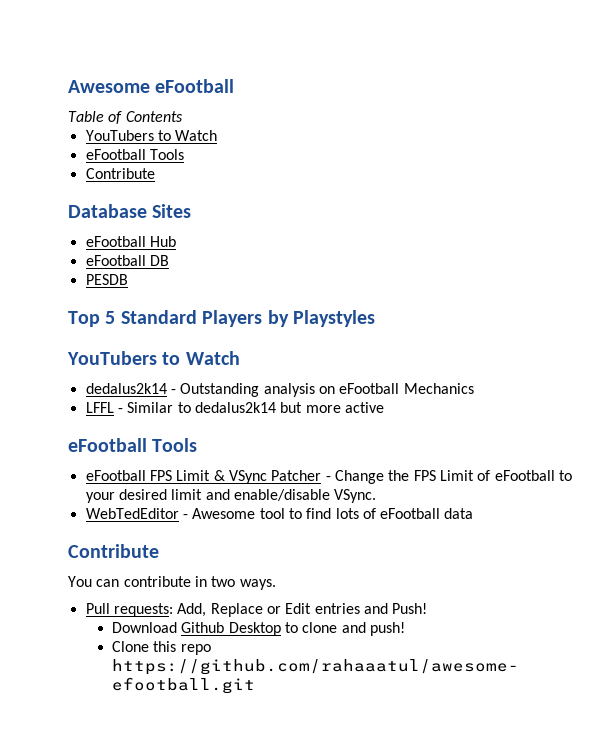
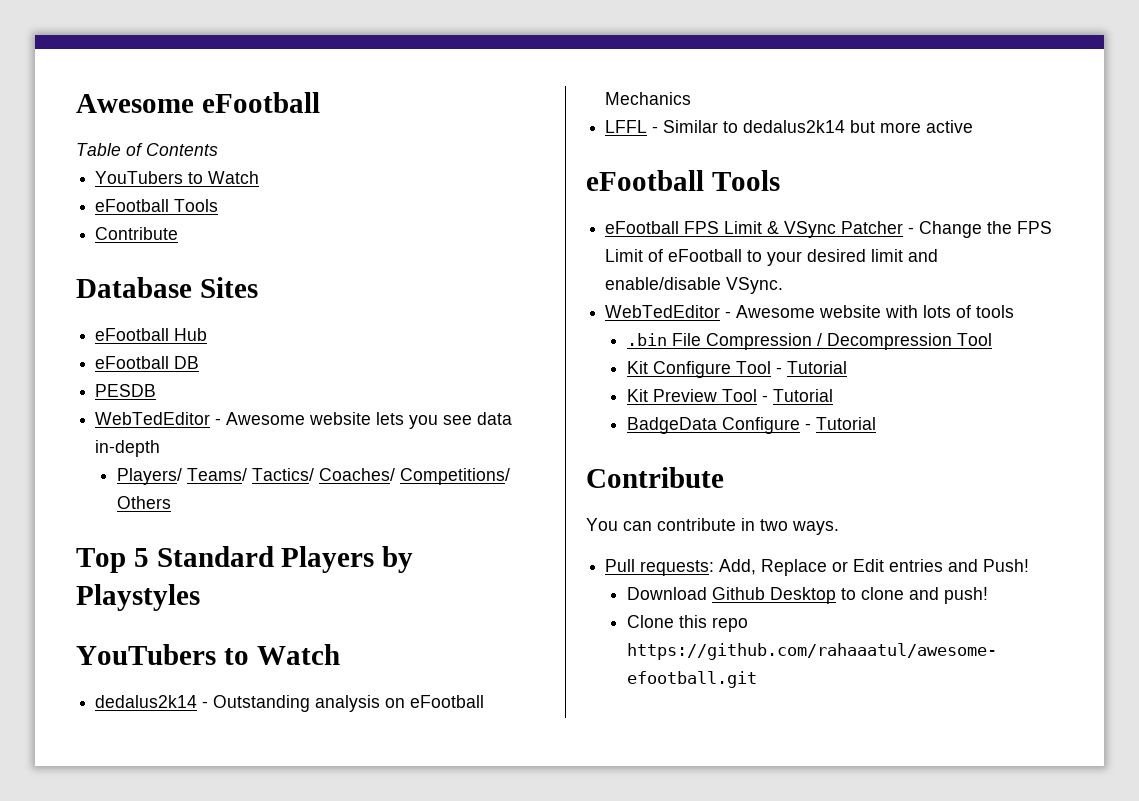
+ WebTedEditor - Awesome website lets you see data in-depth
+ Players/ Teams/ Tactics/ Coaches/ Competitions/ Others
- WebTedEditor - Awesome tool to find lots of eFootball data
+ WebTedEditor - Awesome website with lots of tools
+ .bin File Compression / Decompression Tool
+ Kit Configure Tool - Tutorial
+ Kit Preview Tool - Tutorial
+ BadgeData Configure - Tutorial

